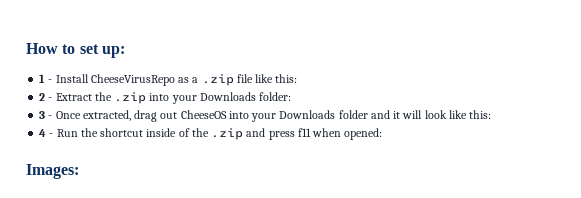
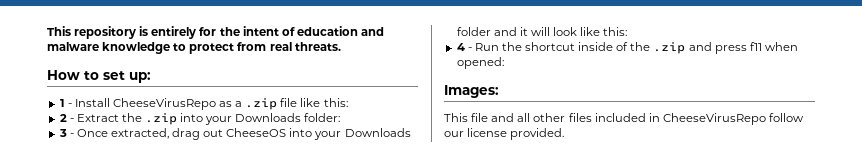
+ This repository is entirely for the intent of education and malware knowledge to protect from real threats.
+ This file and all other files included in CheeseVirusRepo follow our license provided.

